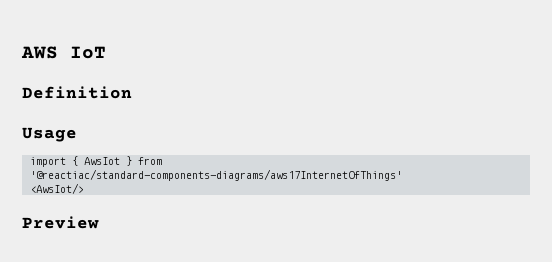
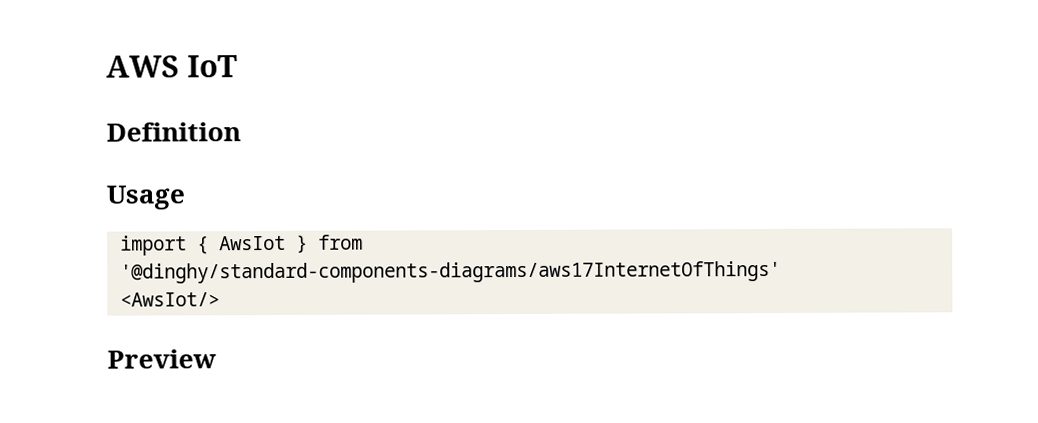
- import { AwsIot } from '@reactiac/standard-components-diagrams/aws17InternetOfThings'
+ import { AwsIot } from '@dinghy/standard-components-diagrams/aws17InternetOfThings'

